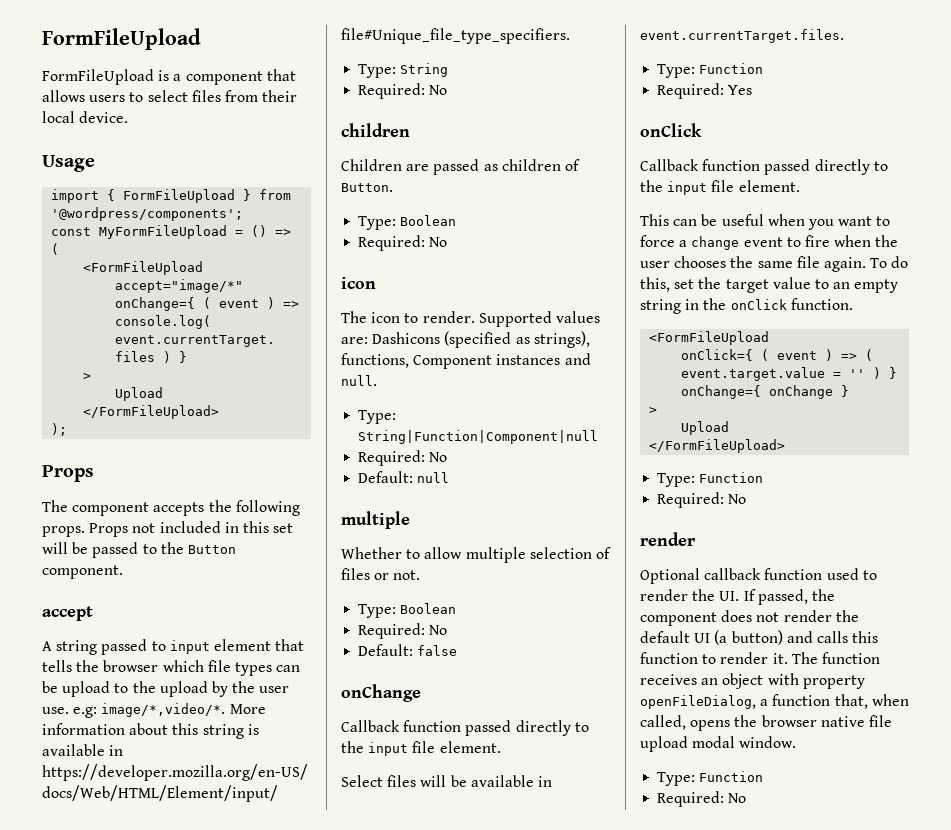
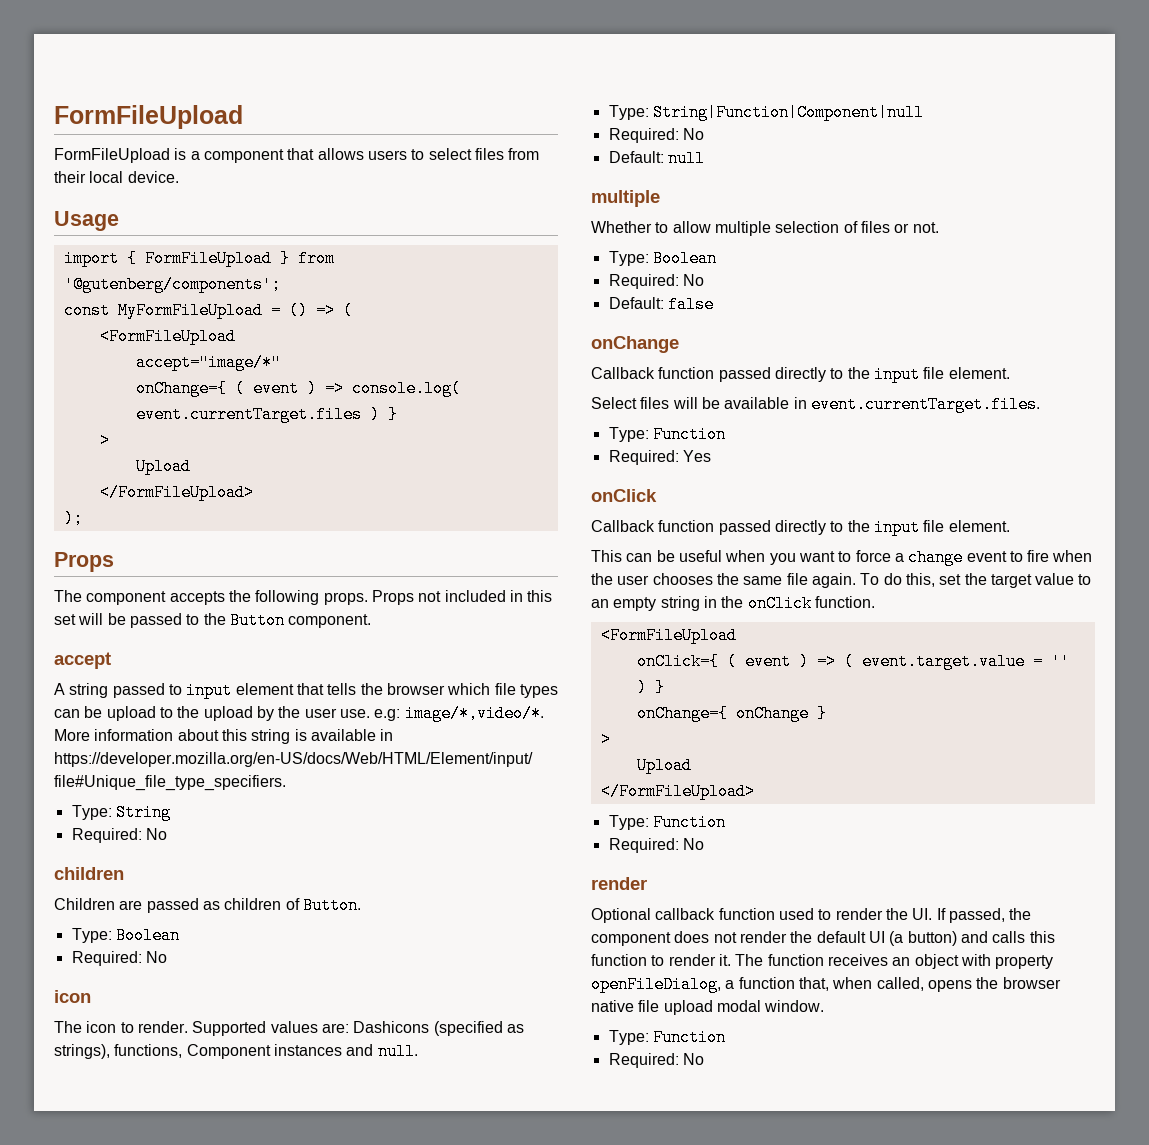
- import { FormFileUpload } from '@wordpress/components';
+ import { FormFileUpload } from '@gutenberg/components';

